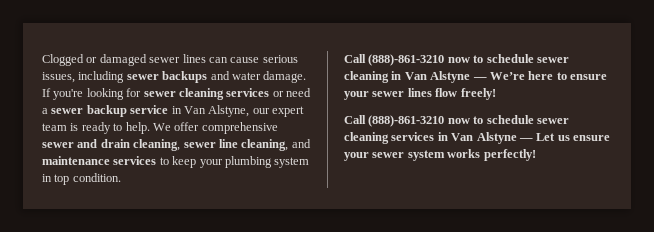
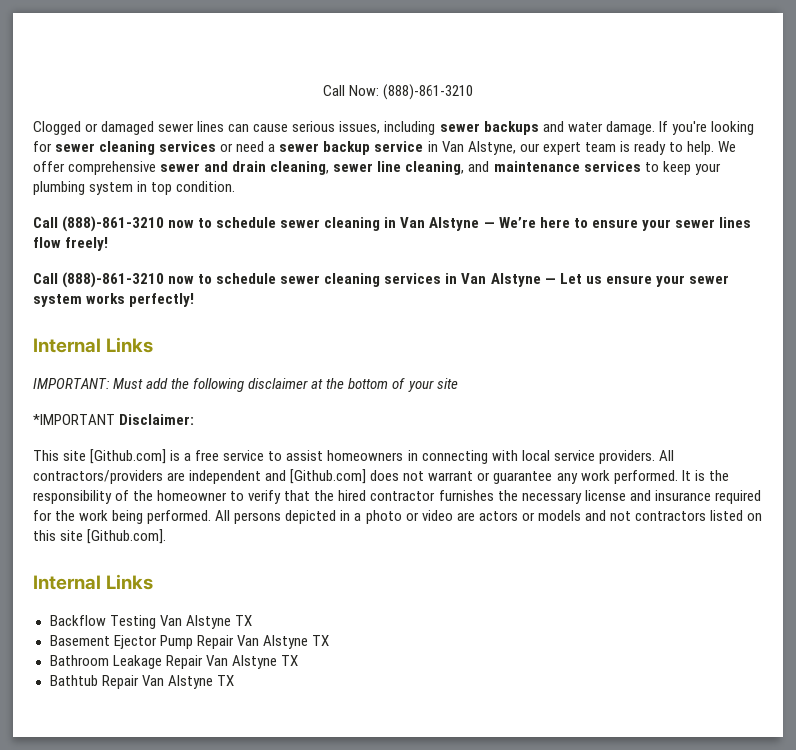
+ Call Now: (888)-861-3210
  Call (888)-861-3210 now to schedule sewer cleaning services in Van Alstyne — Let us ensure your sewer system works perfectly!
+ Internal Links
+ IMPORTANT: Must add the following disclaimer at the bottom of your site
+ *IMPORTANT Disclaimer:
+ This site [Github.com] is a free service to assist homeowners in connecting with local service providers. All contractors/providers are independent and [Github.com] does not warrant or guarantee any work performed. It is the responsibility of the homeowner to verify that the hired contractor furnishes the necessary license and insurance required for the work being performed. All persons depicted in a photo or video are actors or models and not contractors listed on this site [Github.com].
+ Internal Links
+ Backflow Testing Van Alstyne TX
+ Basement Ejector Pump Repair Van Alstyne TX
+ Bathroom Leakage Repair Van Alstyne TX
+ Bathtub Repair Van Alstyne TX

